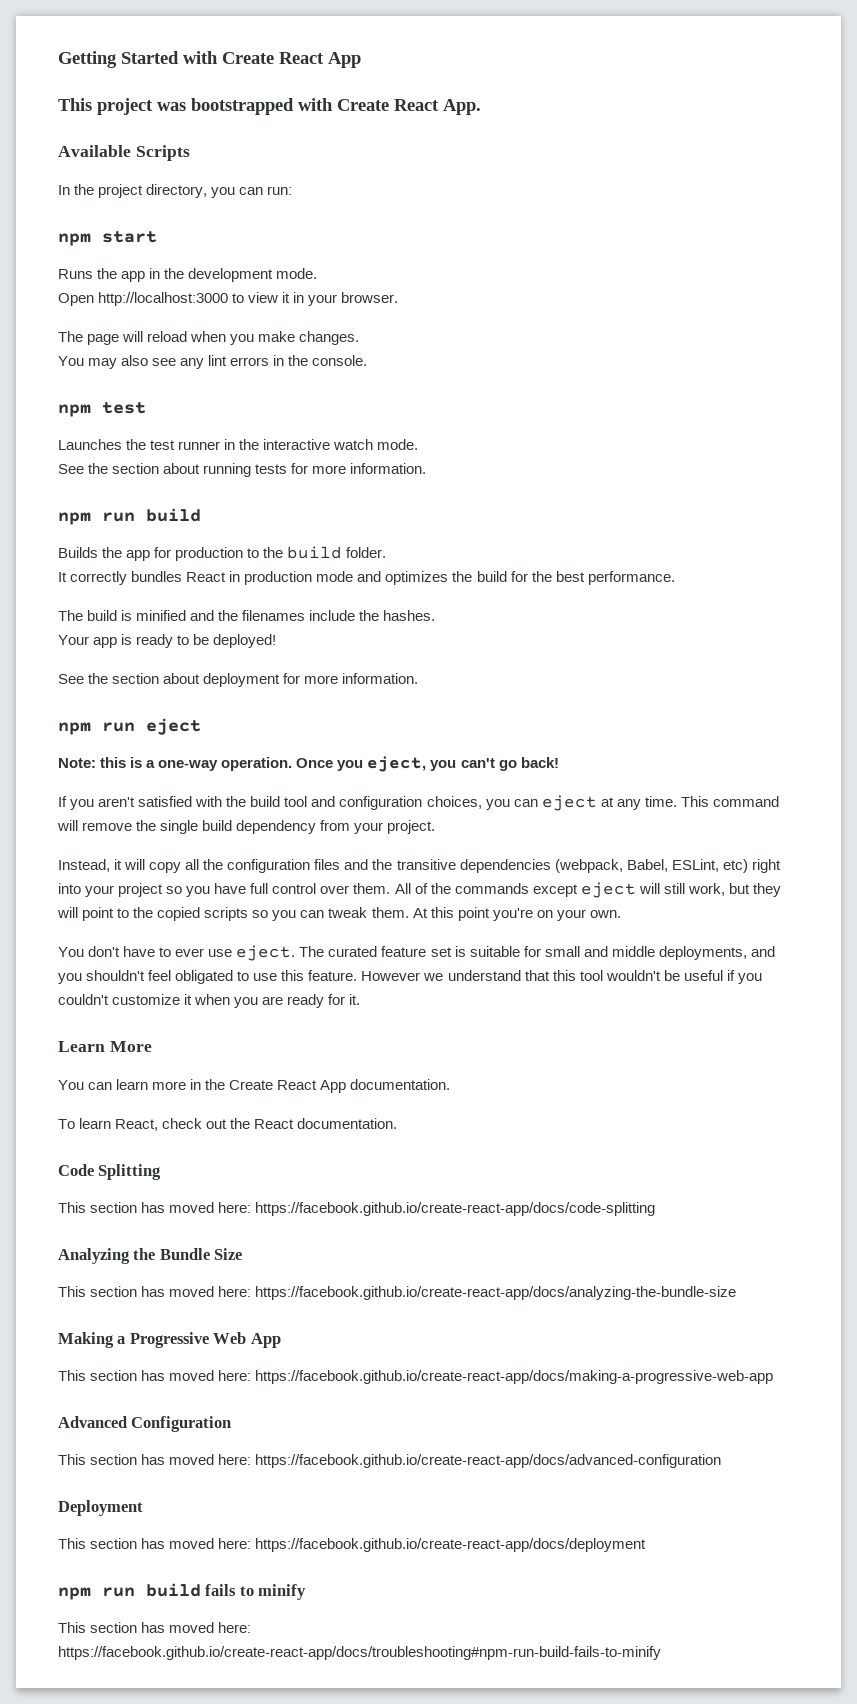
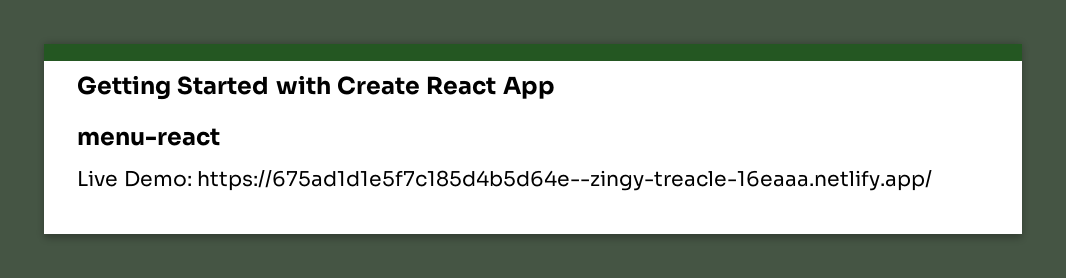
- This project was bootstrapped with Create React App.
- Available Scripts
- In the project directory, you can run:
- npm start
- Runs the app in the development mode.
- Open http://localhost:3000 to view it in your browser.
- The page will reload when you make changes.
- You may also see any lint errors in the console.
- npm test
- Launches the test runner in the interactive watch mode.
- See the section about running tests for more information.
- npm run build
- Builds the app for production to the build folder.
- It correctly bundles React in production mode and optimizes the build for the best performance.
- The build is minified and the filenames include the hashes.
- Your app is ready to be deployed!
- See the section about deployment for more information.
- npm run eject
- Note: this is a one-way operation. Once you eject, you can't go back!
- If you aren't satisfied with the build tool and configuration choices, you can eject at any time. This command will remove the single build dependency from your project.
- Instead, it will copy all the configuration files and the transitive dependencies (webpack, Babel, ESLint, etc) right into your project so you have full control over them. All of the commands except eject will still work, but they will point to the copied scripts so you can tweak them. At this point you're on your own.
- You don't have to ever use eject. The curated feature set is suitable for small and middle deployments, and you shouldn't feel obligated to use this feature. However we understand that this tool wouldn't be useful if you couldn't customize it when you are ready for it.
- Learn More
- You can learn more in the Create React App documentation.
- To learn React, check out the React documentation.
- Code Splitting
- This section has moved here: https://facebook.github.io/create-react-app/docs/code-splitting
- Analyzing the Bundle Size
- This section has moved here: https://facebook.github.io/create-react-app/docs/analyzing-the-bundle-size
- Making a Progressive Web App
- This section has moved here: https://facebook.github.io/create-react-app/docs/making-a-progressive-web-app
- Advanced Configuration
- This section has moved here: https://facebook.github.io/create-react-app/docs/advanced-configuration
- Deployment
- This section has moved here: https://facebook.github.io/create-react-app/docs/deployment
- npm run build fails to minify
- This section has moved here: https://facebook.github.io/create-react-app/docs/troubleshooting#npm-run-build-fails-to-minify
+ menu-react
+ Live Demo: https://675ad1d1e5f7c185d4b5d64e--zingy-treacle-16eaaa.netlify.app/

